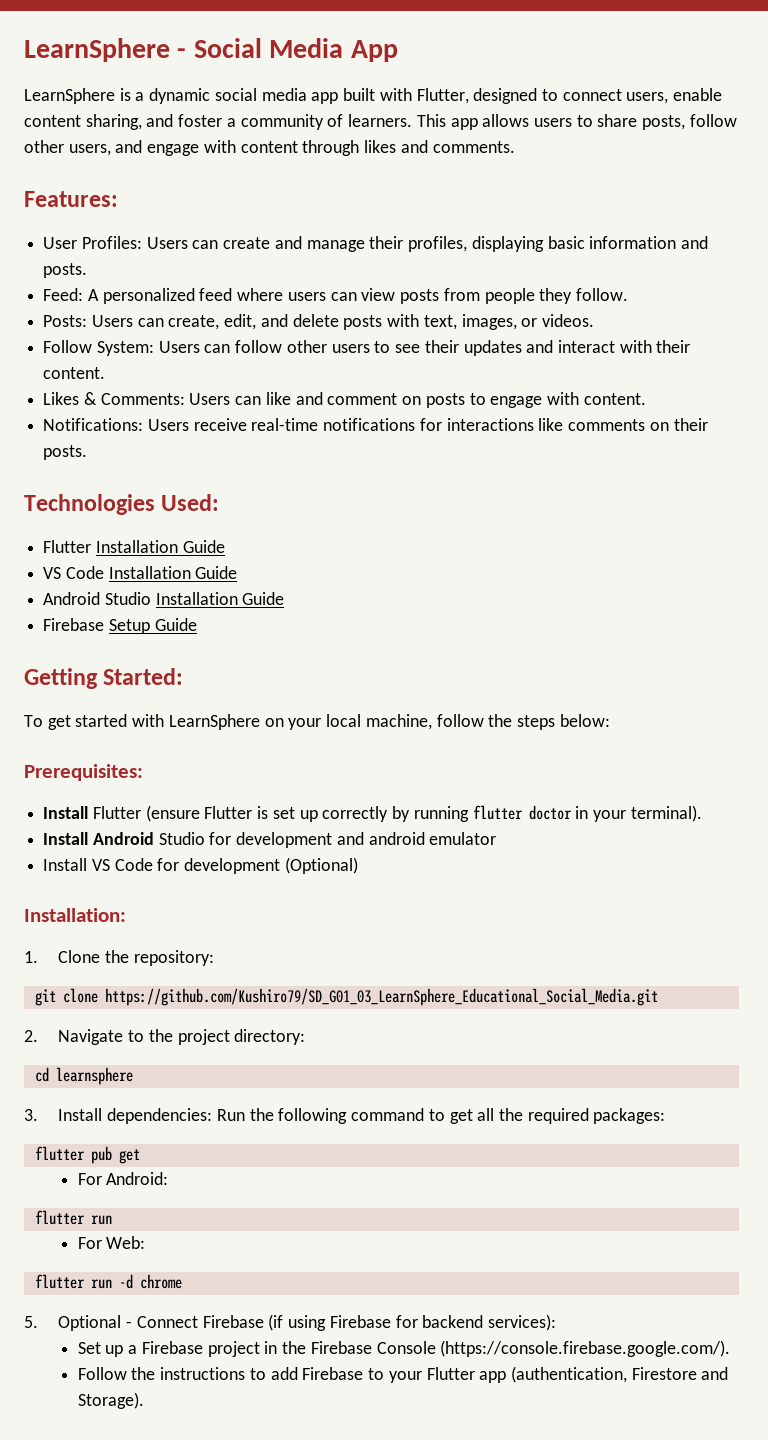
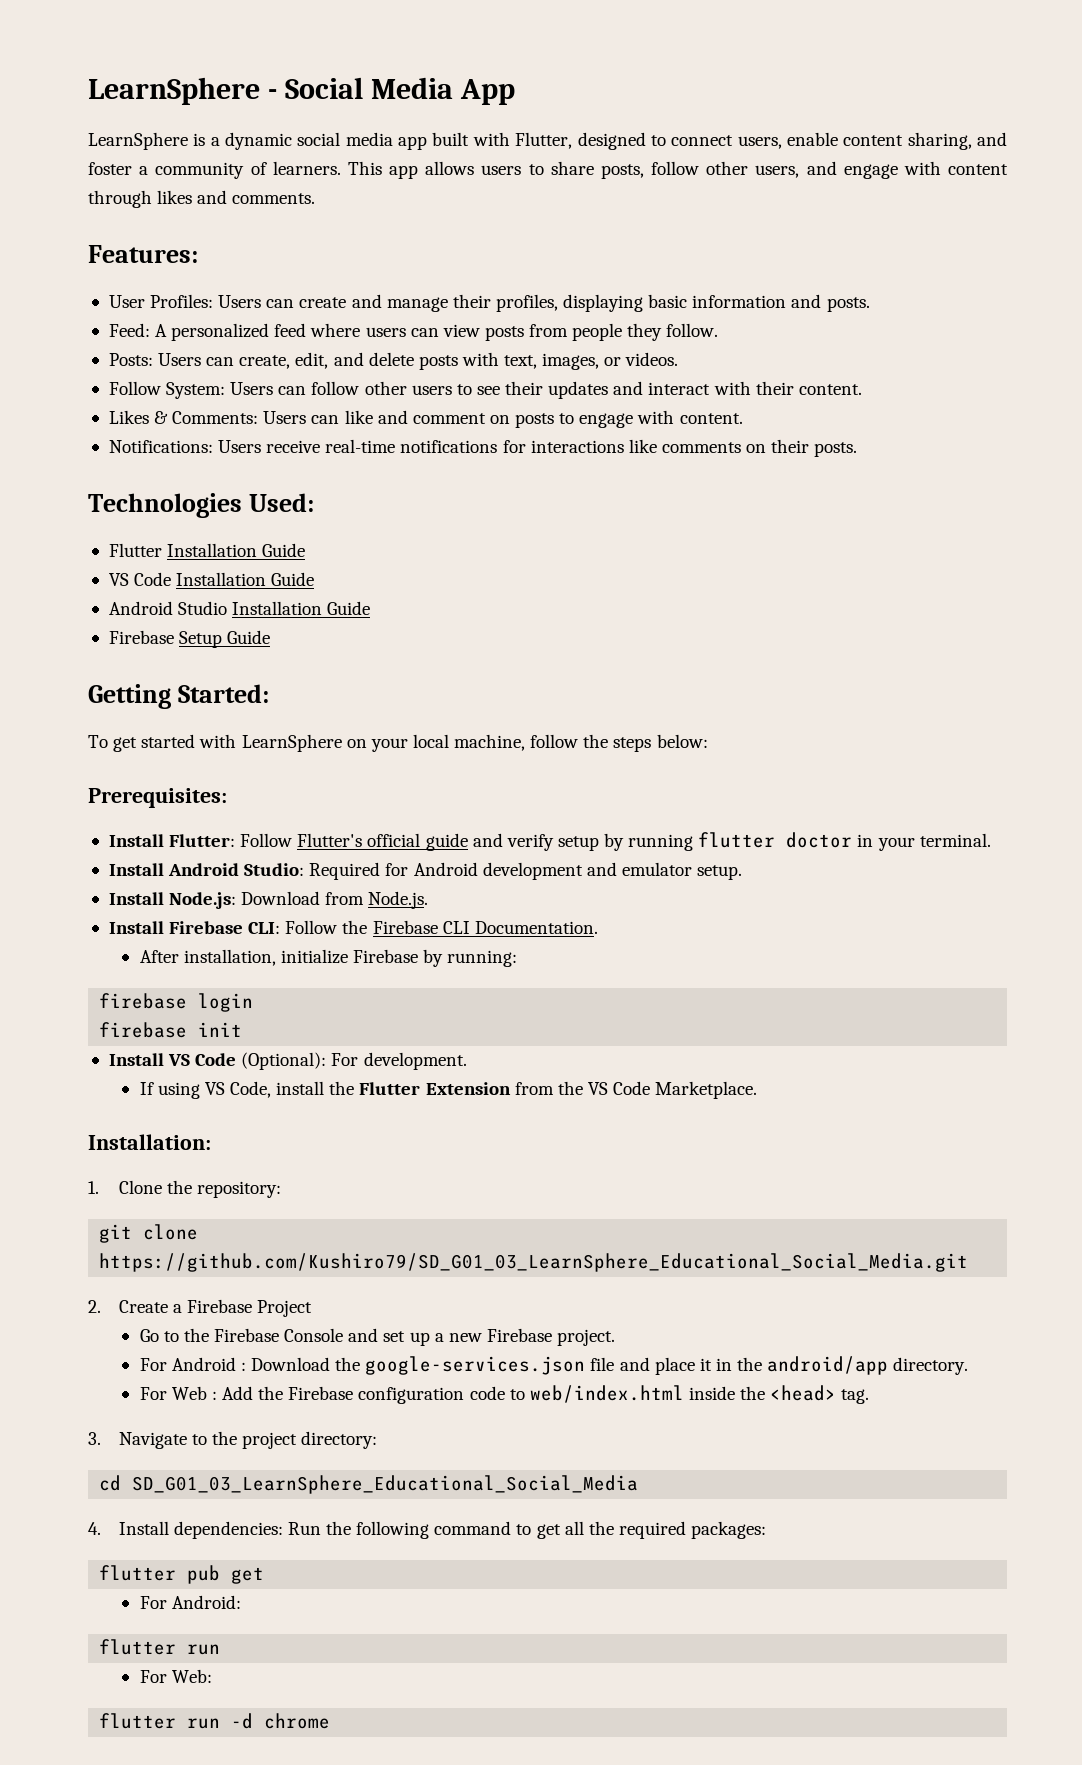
- Install Flutter (ensure Flutter is set up correctly by running flutter doctor in your terminal).
+ Install Flutter: Follow Flutter's official guide and verify setup by running flutter doctor in your terminal.
- Install Android Studio for development and android emulator
- Install VS Code for development (Optional)
+ Install Android Studio: Required for Android development and emulator setup.
+ Install Node.js: Download from Node.js.
+ Install Firebase CLI: Follow the Firebase CLI Documentation.
+ After installation, initialize Firebase by running:
+ firebase login
+ firebase init
+ Install VS Code (Optional): For development.
+ If using VS Code, install the Flutter Extension from the VS Code Marketplace.
- 2. Navigate to the project directory:
+ 2. Create a Firebase Project
+ Go to the Firebase Console and set up a new Firebase project.
+ For Android : Download the google-services.json file and place it in the android/app directory.
+ For Web : Add the Firebase configuration code to web/index.html inside the <head> tag.
+ 3. Navigate to the project directory:
- cd learnsphere
- 3. Install dependencies: Run the following command to get all the required packages:
+ cd SD_G01_03_LearnSphere_Educational_Social_Media
+ 4. Install dependencies: Run the following command to get all the required packages:
- 5. Optional - Connect Firebase (if using Firebase for backend services):
- Set up a Firebase project in the Firebase Console (https://console.firebase.google.com/).
- Follow the instructions to add Firebase to your Flutter app (authentication, Firestore and Storage).

